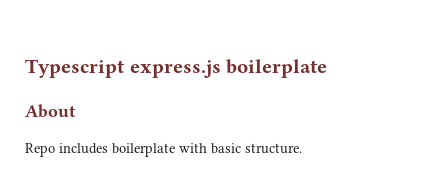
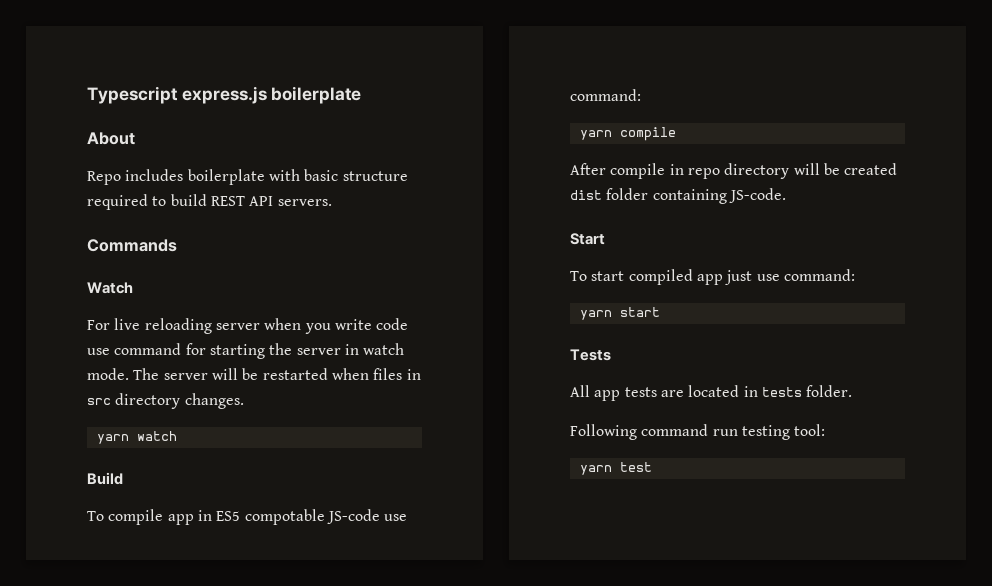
- Repo includes boilerplate with basic structure.
+ Repo includes boilerplate with basic structure required to build REST API servers.
+ Commands
+ Watch
+ For live reloading server when you write code use command for starting the server in watch mode. The server will be restarted when files in src directory changes.
+ yarn watch
+ Build
+ To compile app in ES5 compotable JS-code use command:
+ yarn compile
+ After compile in repo directory will be created dist folder containing JS-code.
+ Start
+ To start compiled app just use command:
+ yarn start
+ Tests
+ All app tests are located in tests folder.
+ Following command run testing tool:
+ yarn test

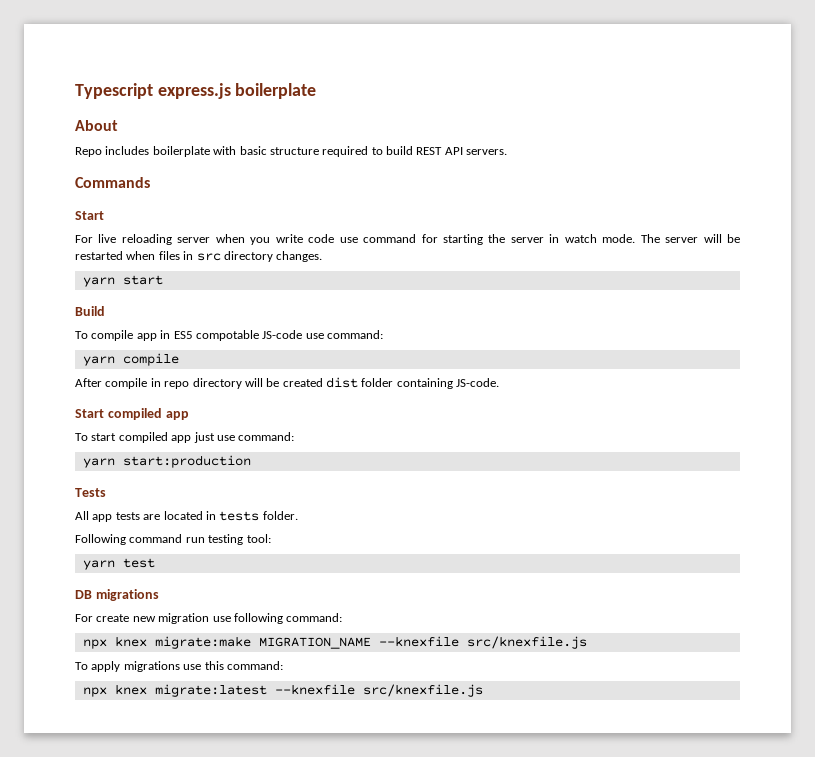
  Commands
- Watch
+ Start
- yarn watch
+ yarn start
- Start
+ Start compiled app
- yarn start
+ yarn start:production
+ DB migrations
+ For create new migration use following command:
+ npx knex migrate:make MIGRATION_NAME --knexfile src/knexfile.js
+ To apply migrations use this command:
+ npx knex migrate:latest --knexfile src/knexfile.js

